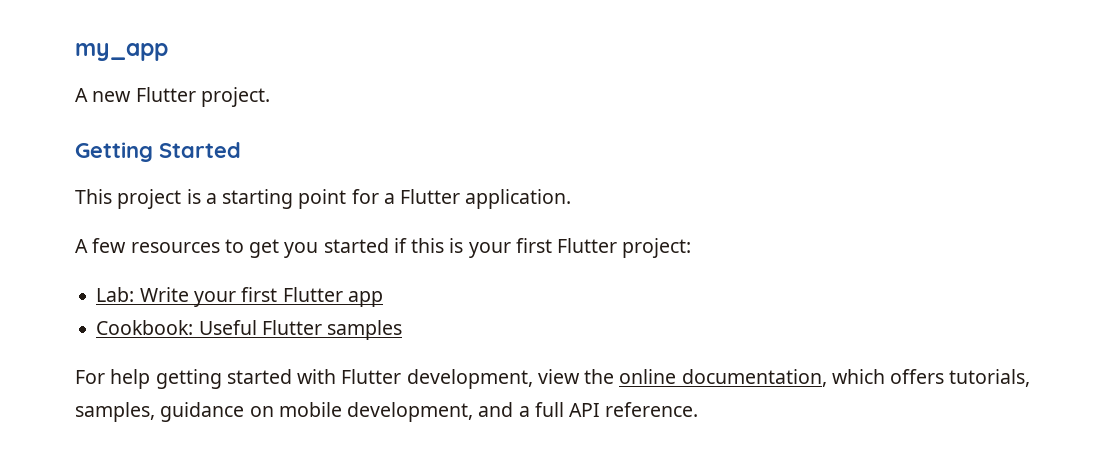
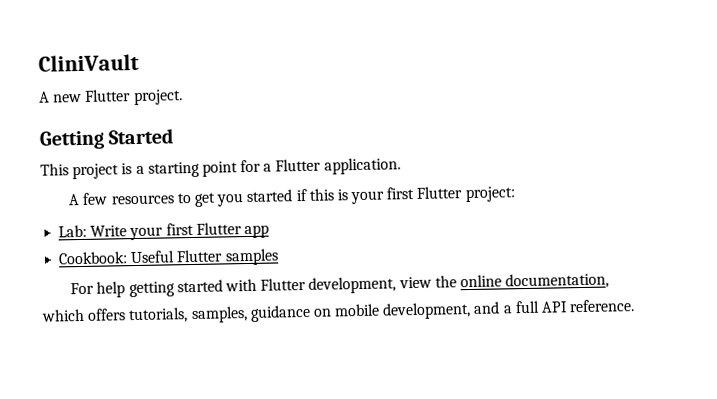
- my_app
+ CliniVault

